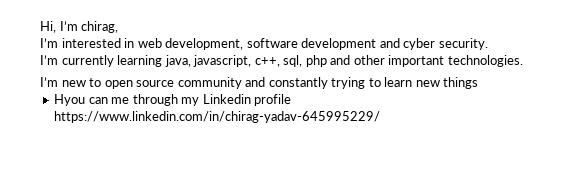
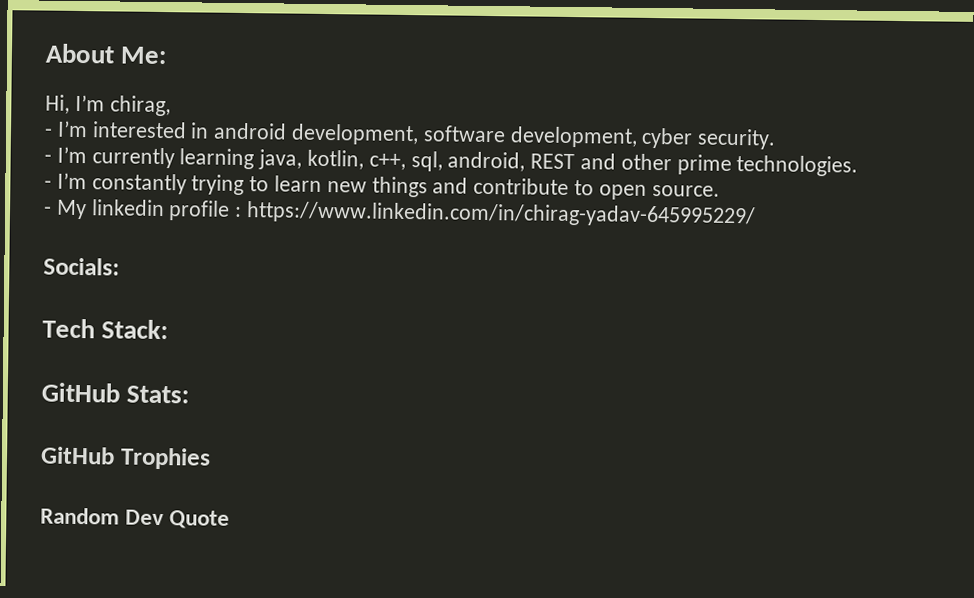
+ About Me:
- I’m interested in web development, software development and cyber security.
+ - I’m interested in android development, software development, cyber security.
- I’m currently learning java, javascript, c++, sql, php and other important technologies.
+ - I’m currently learning java, kotlin, c++, sql, android, REST and other prime technologies.
- I’m new to open source community and constantly trying to learn new things
- Hyou can me through my Linkedin profile https://www.linkedin.com/in/chirag-yadav-645995229/
+ - I’m constantly trying to learn new things and contribute to open source.
+ - My linkedin profile : https://www.linkedin.com/in/chirag-yadav-645995229/
+ Socials:
+ Tech Stack:
+ GitHub Stats:
+ GitHub Trophies
+ Random Dev Quote

